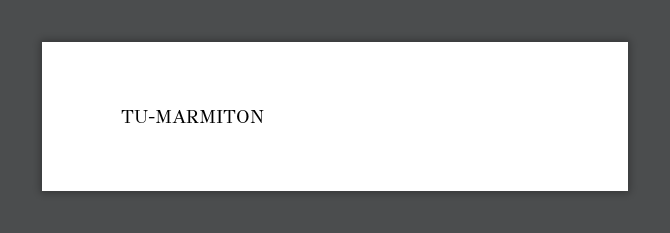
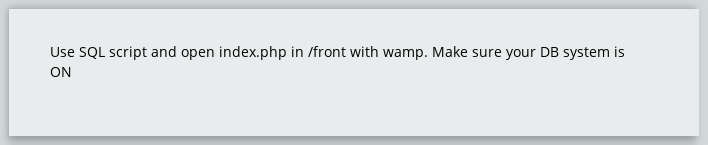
- TU-MARMITON
+ Use SQL script and open index.php in /front with wamp. Make sure your DB system is ON

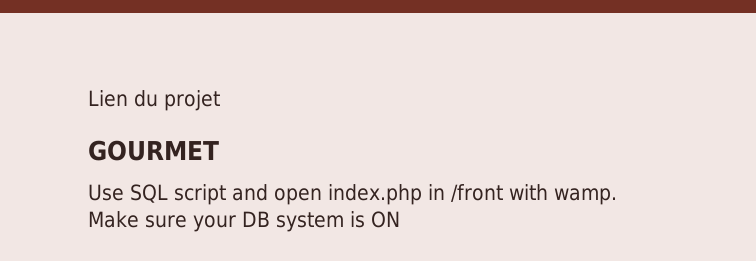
+ Lien du projet
+ GOURMET

